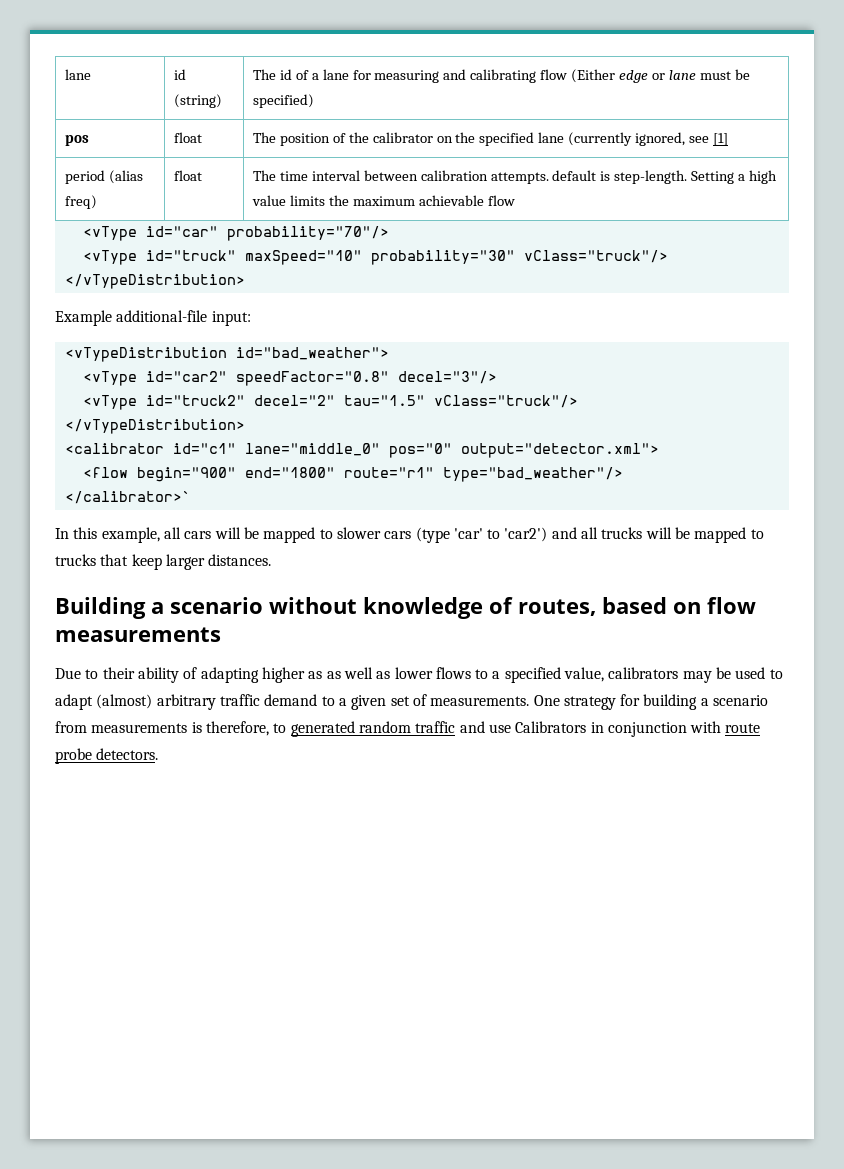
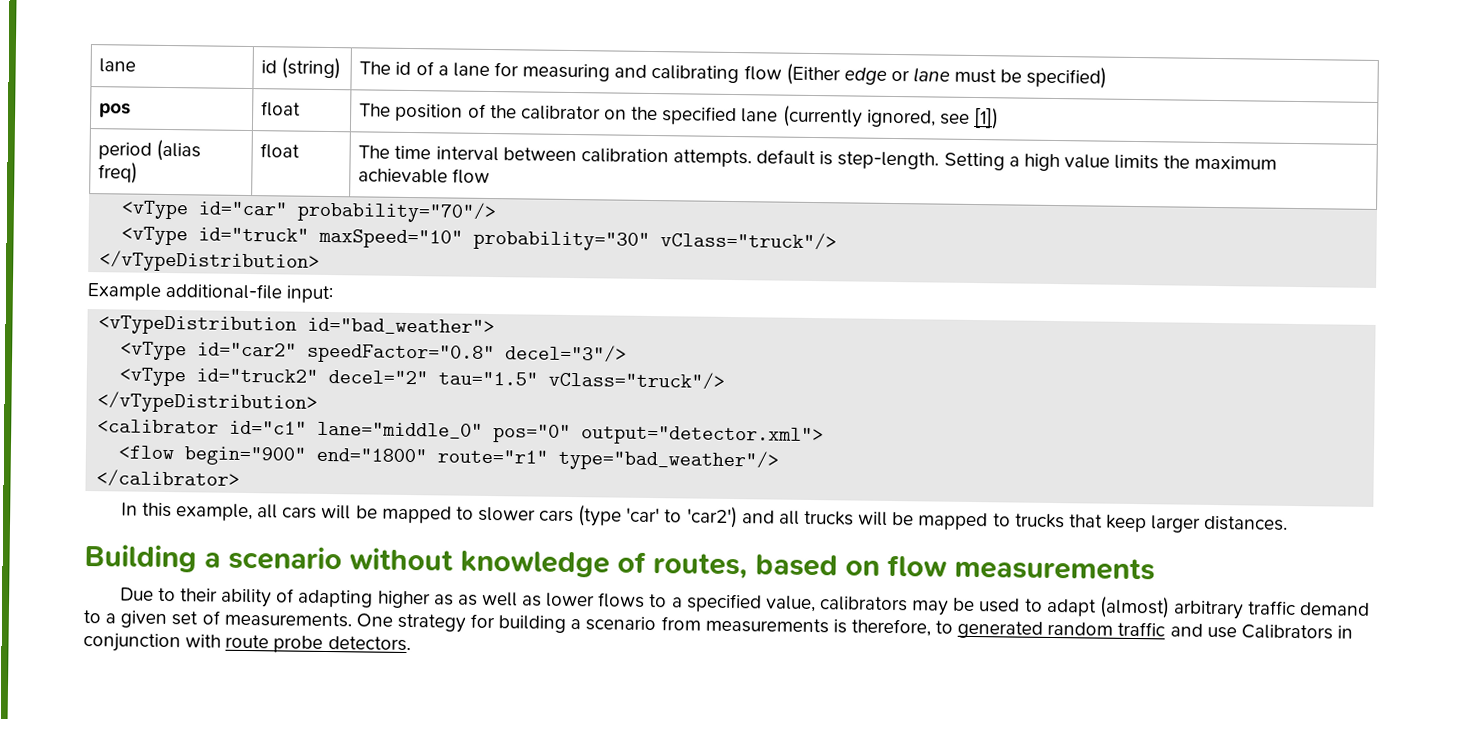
- pos | float | The position of the calibrator on the specified lane (currently ignored, see [1]
+ pos | float | The position of the calibrator on the specified lane (currently ignored, see [1])
- </calibrator>`
+ </calibrator>

